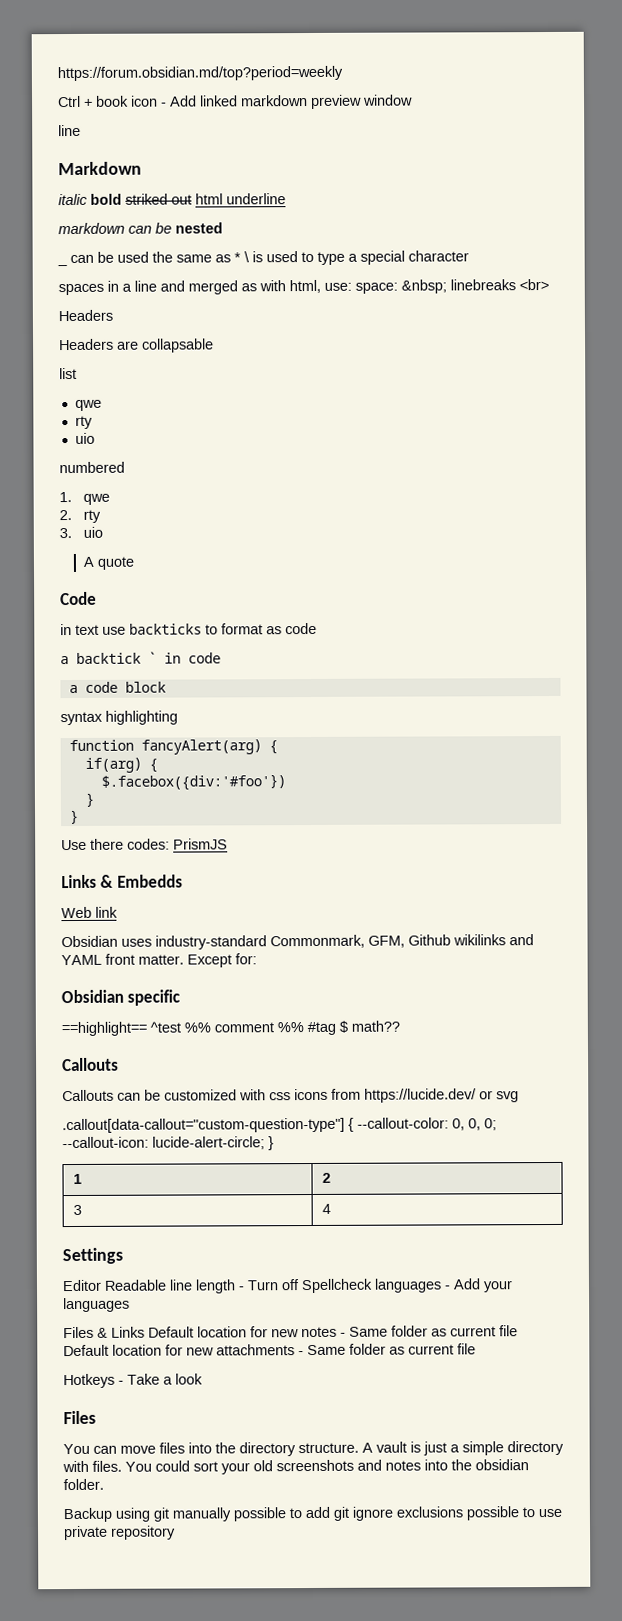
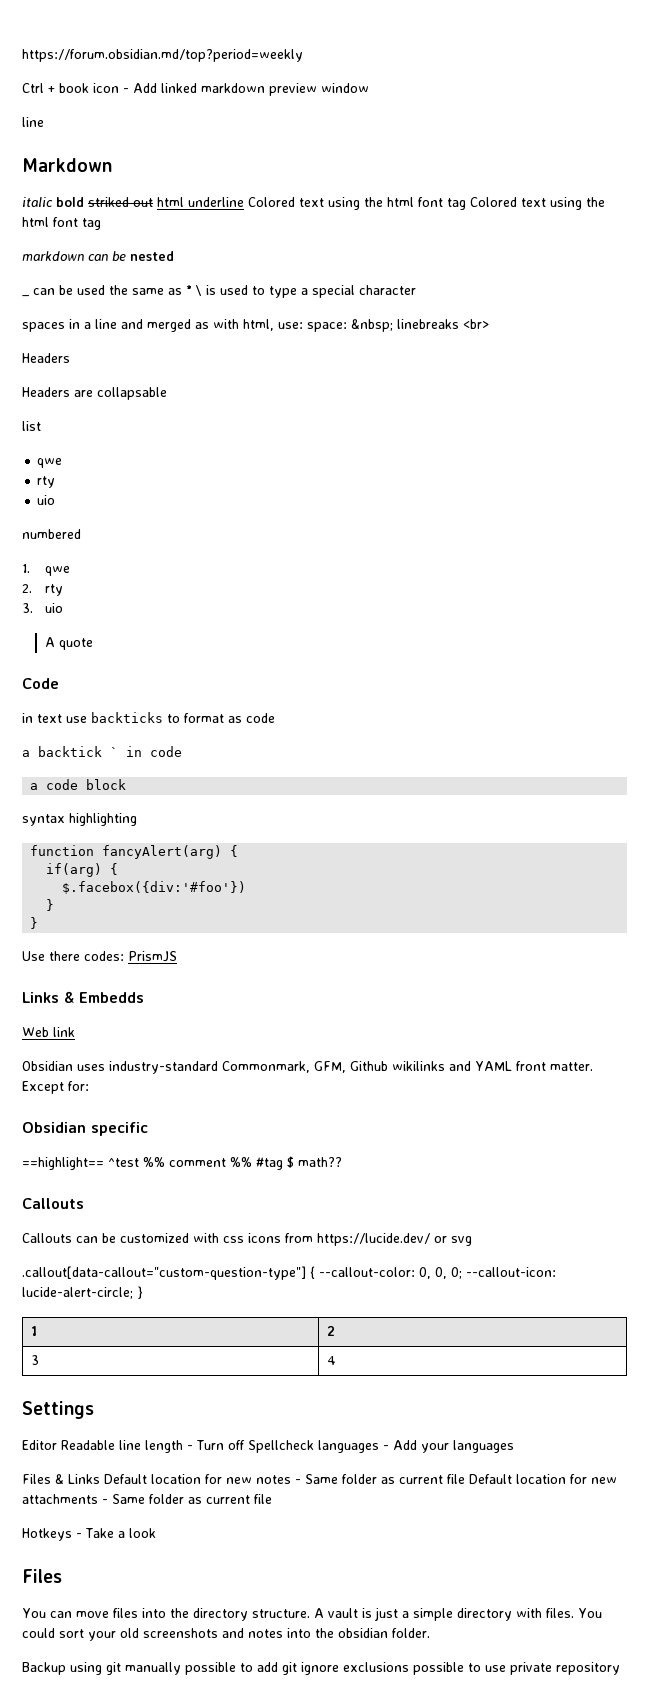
- italic bold striked out html underline
+ italic bold striked out html underline Colored text using the html font tag Colored text using the html font tag

